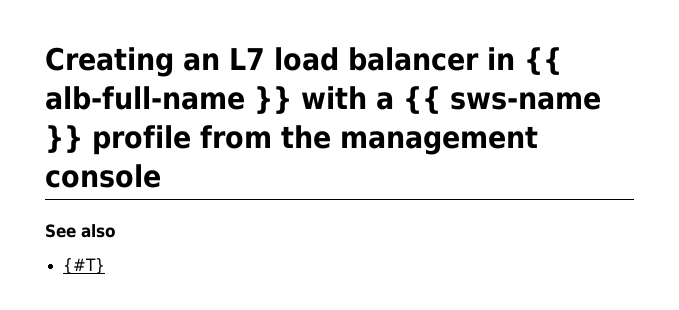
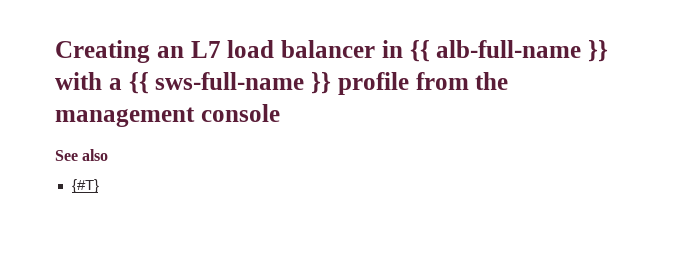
- Creating an L7 load balancer in {{ alb-full-name }} with a {{ sws-name }} profile from the management console
+ Creating an L7 load balancer in {{ alb-full-name }} with a {{ sws-full-name }} profile from the management console

